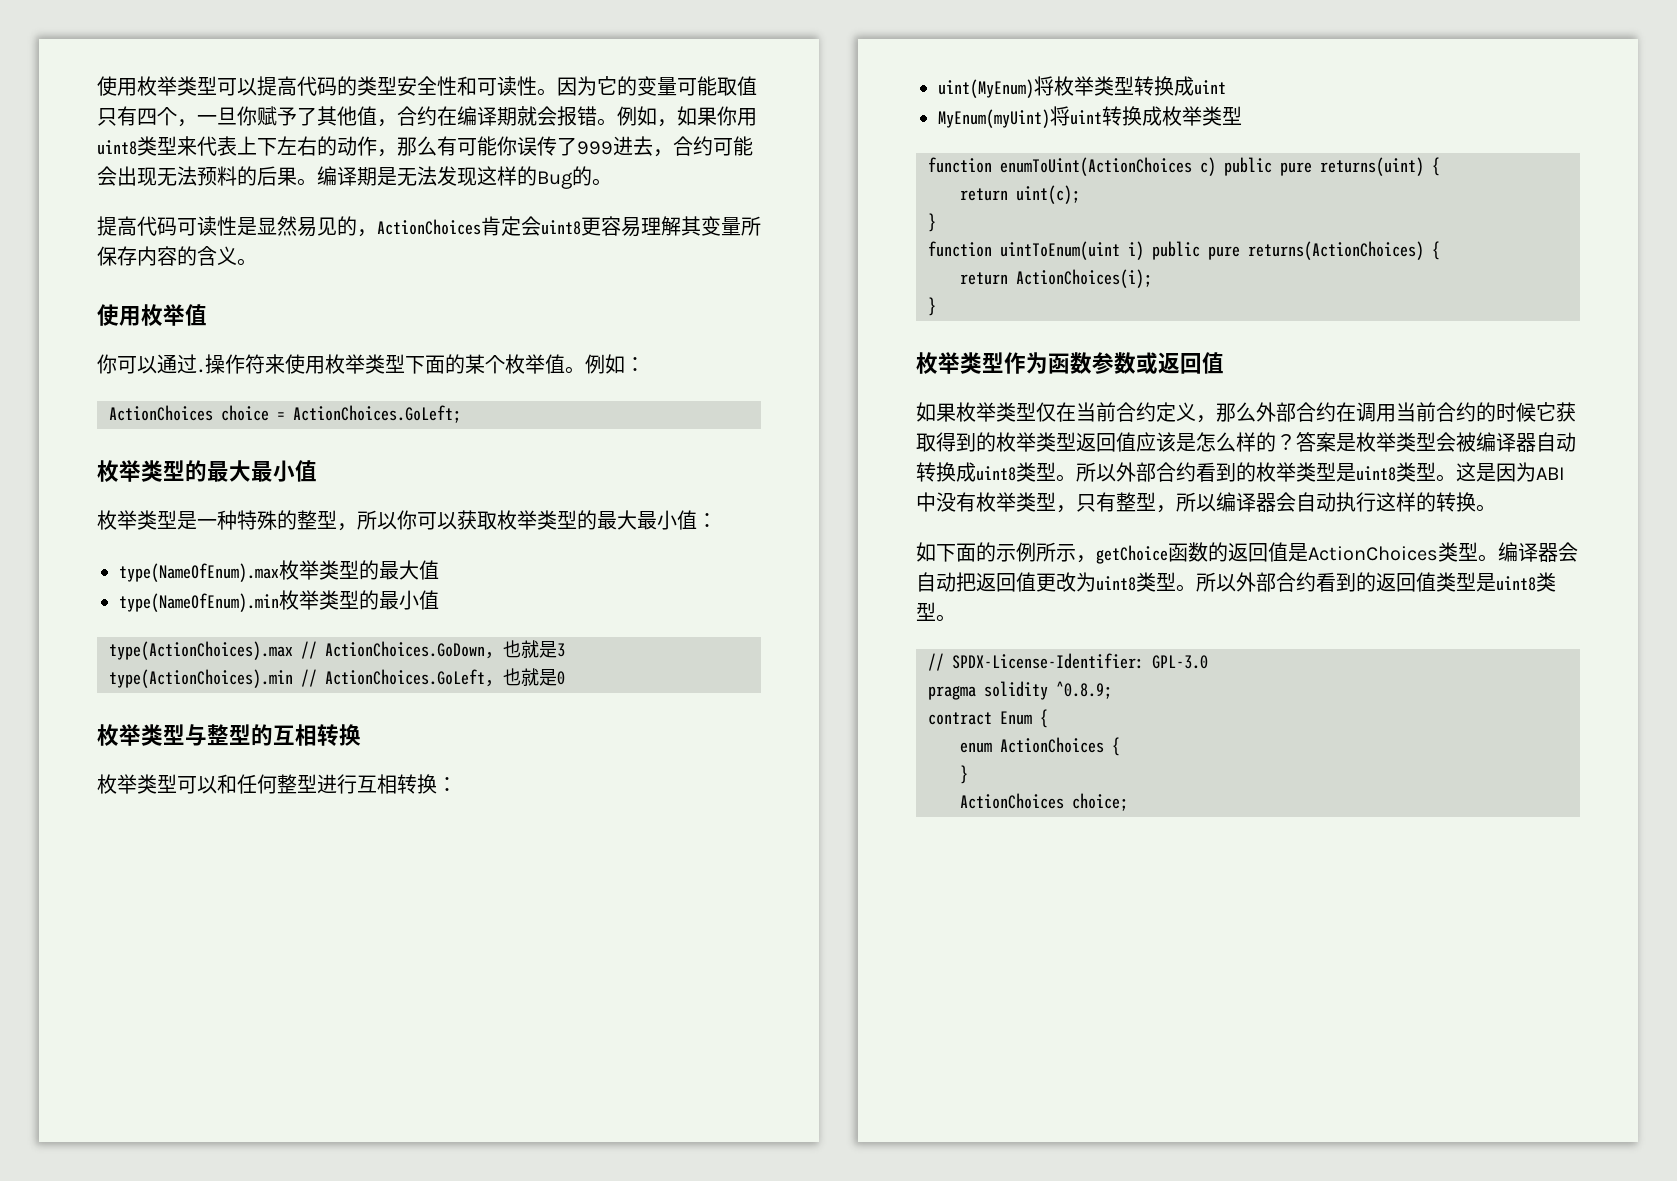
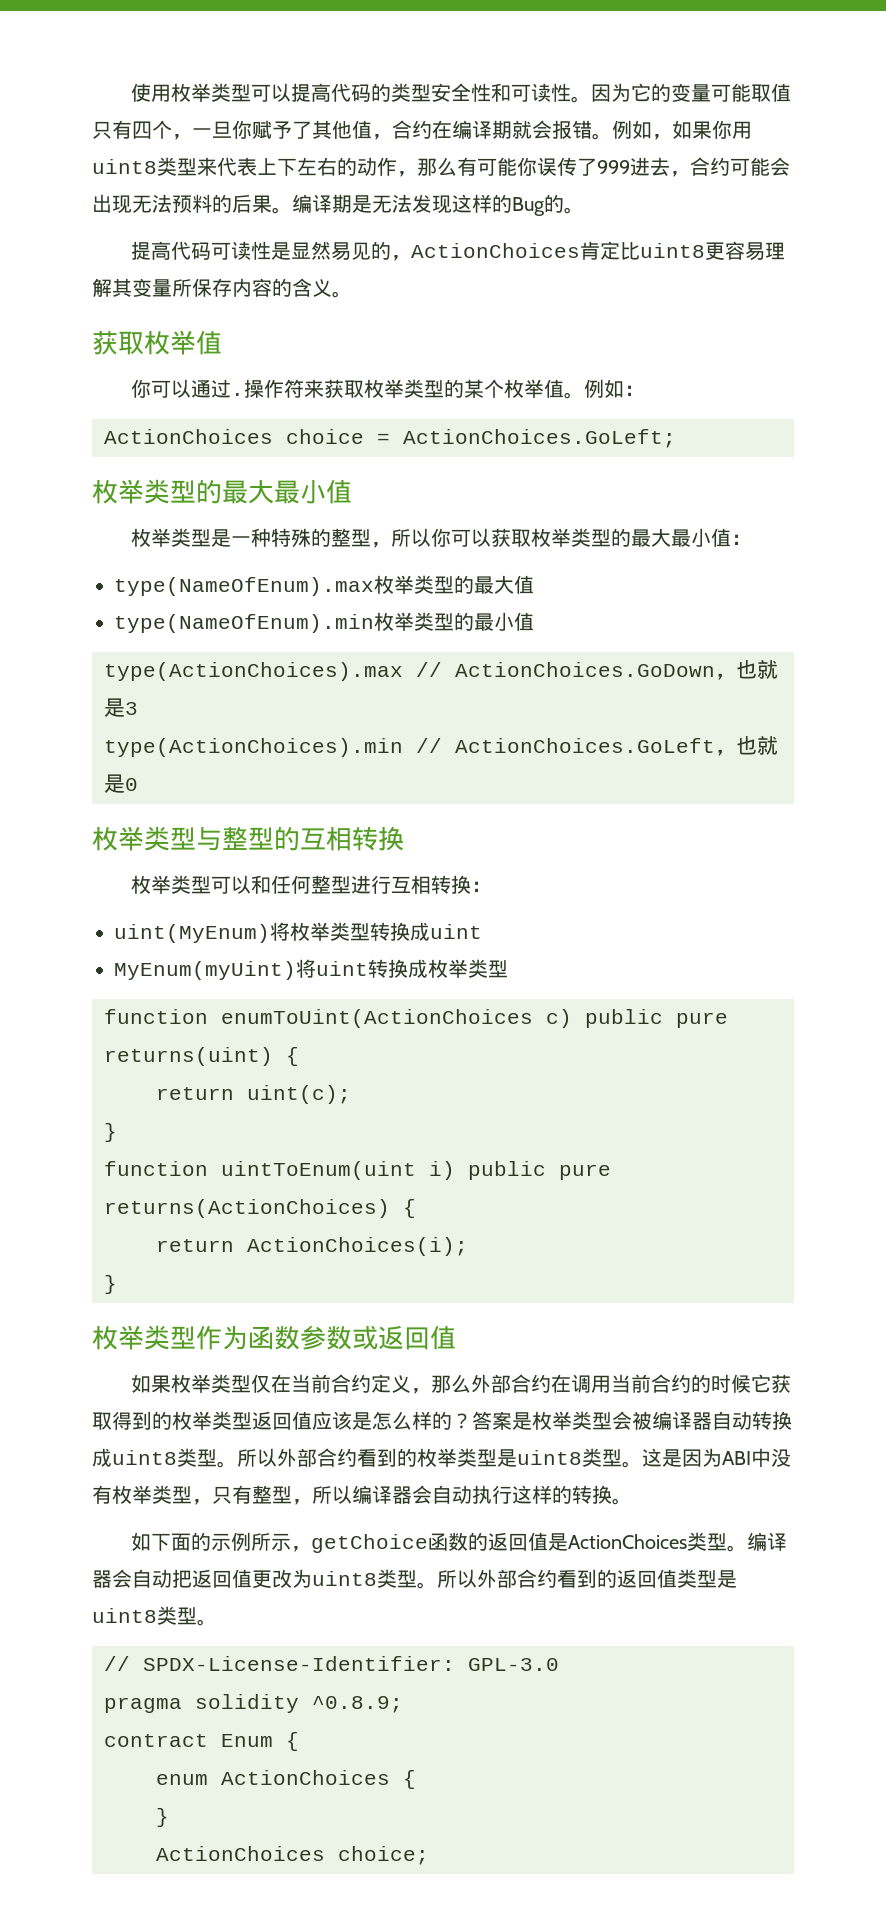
- 提高代码可读性是显然易见的，ActionChoices肯定会uint8更容易理解其变量所保存内容的含义。
+ 提高代码可读性是显然易见的，ActionChoices肯定比uint8更容易理解其变量所保存内容的含义。
- 使用枚举值
+ 获取枚举值
- 操作符来使用枚举类型下面的某个枚举值。
+ 操作符来获取枚举类型的某个枚举值。

